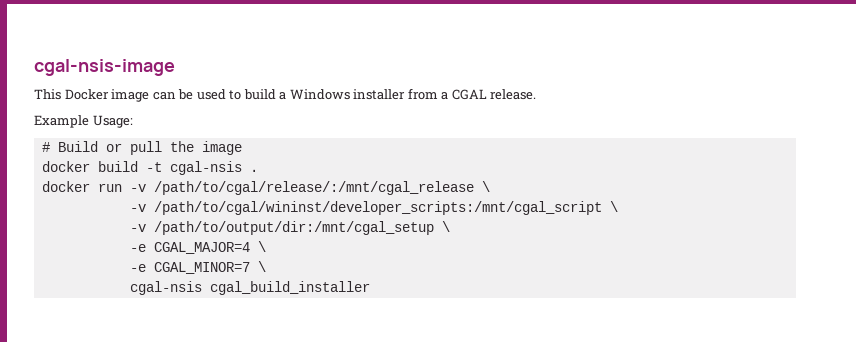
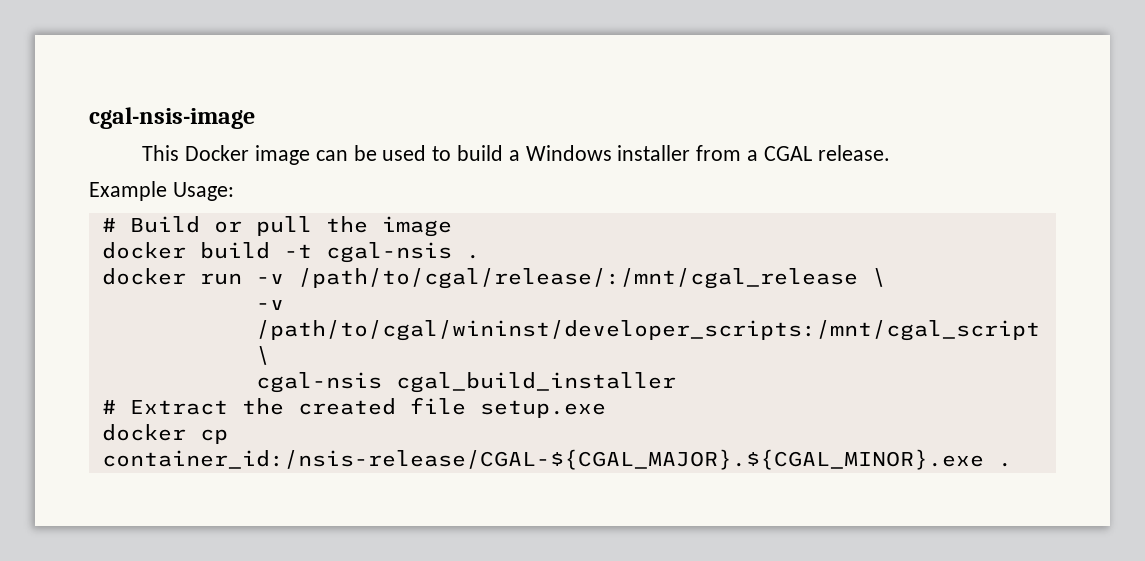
- -v /path/to/output/dir:/mnt/cgal_setup \
- -e CGAL_MAJOR=4 \
- -e CGAL_MINOR=7 \
  cgal-nsis cgal_build_installer
+ # Extract the created file setup.exe
+ docker cp container_id:/nsis-release/CGAL-${CGAL_MAJOR}.${CGAL_MINOR}.exe .

